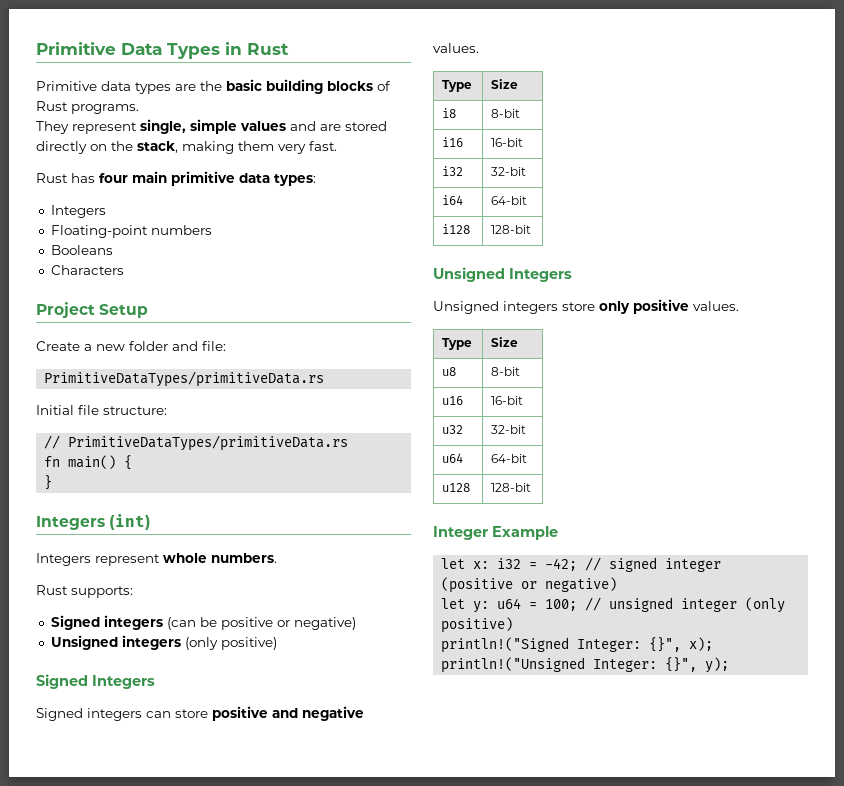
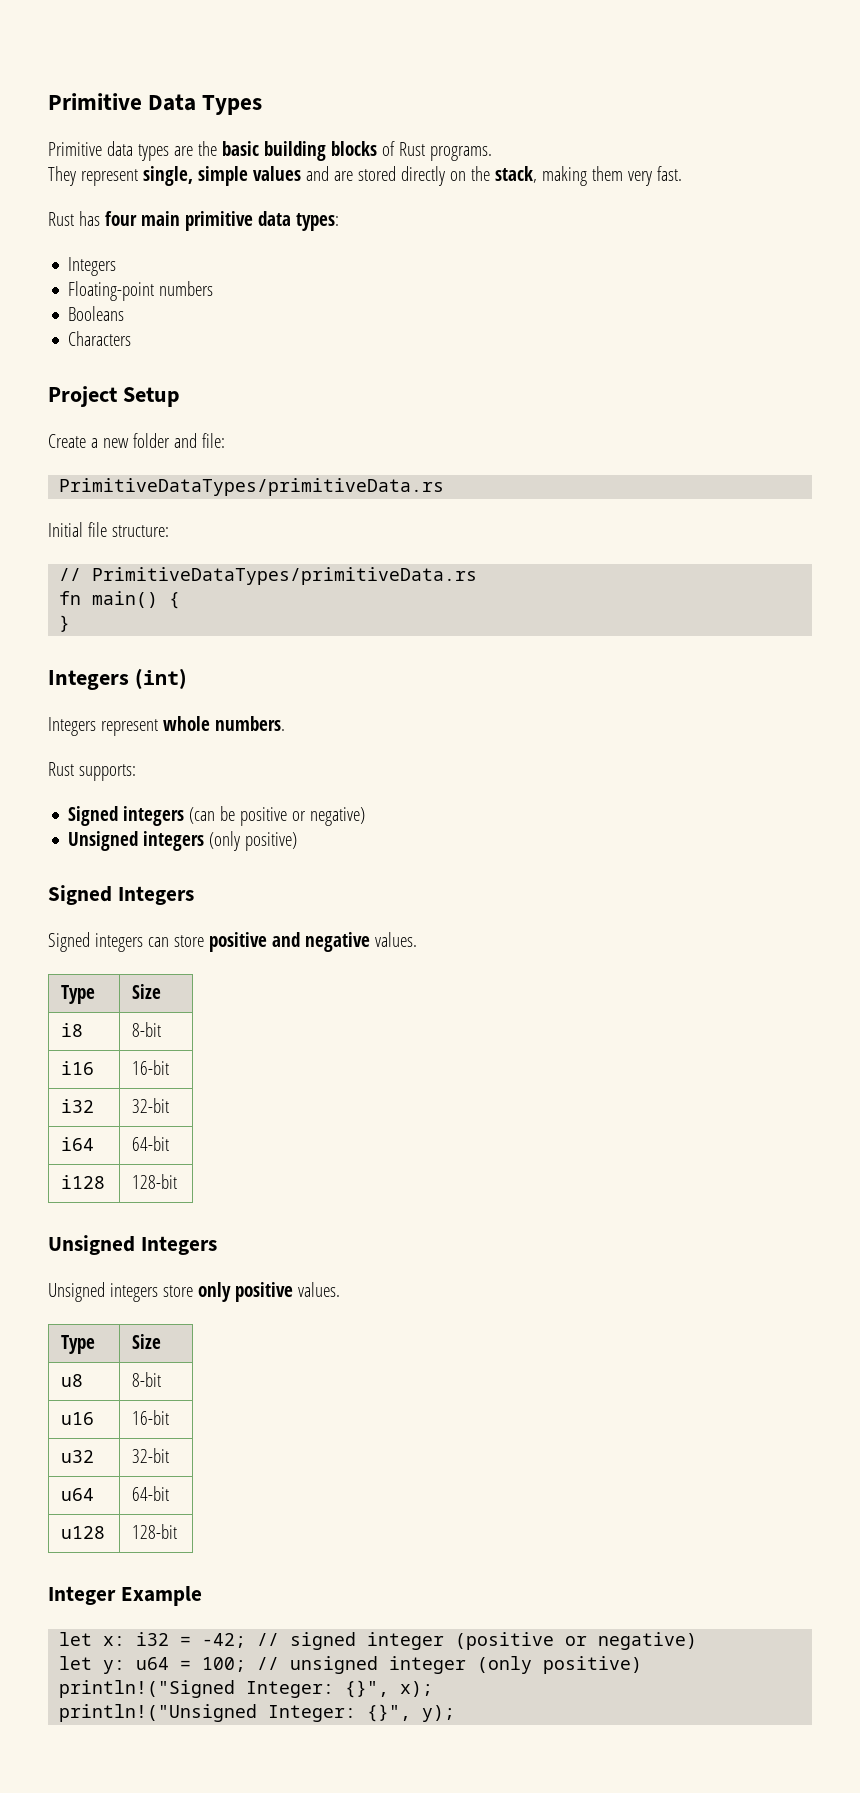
- Primitive Data Types in Rust
+ Primitive Data Types

